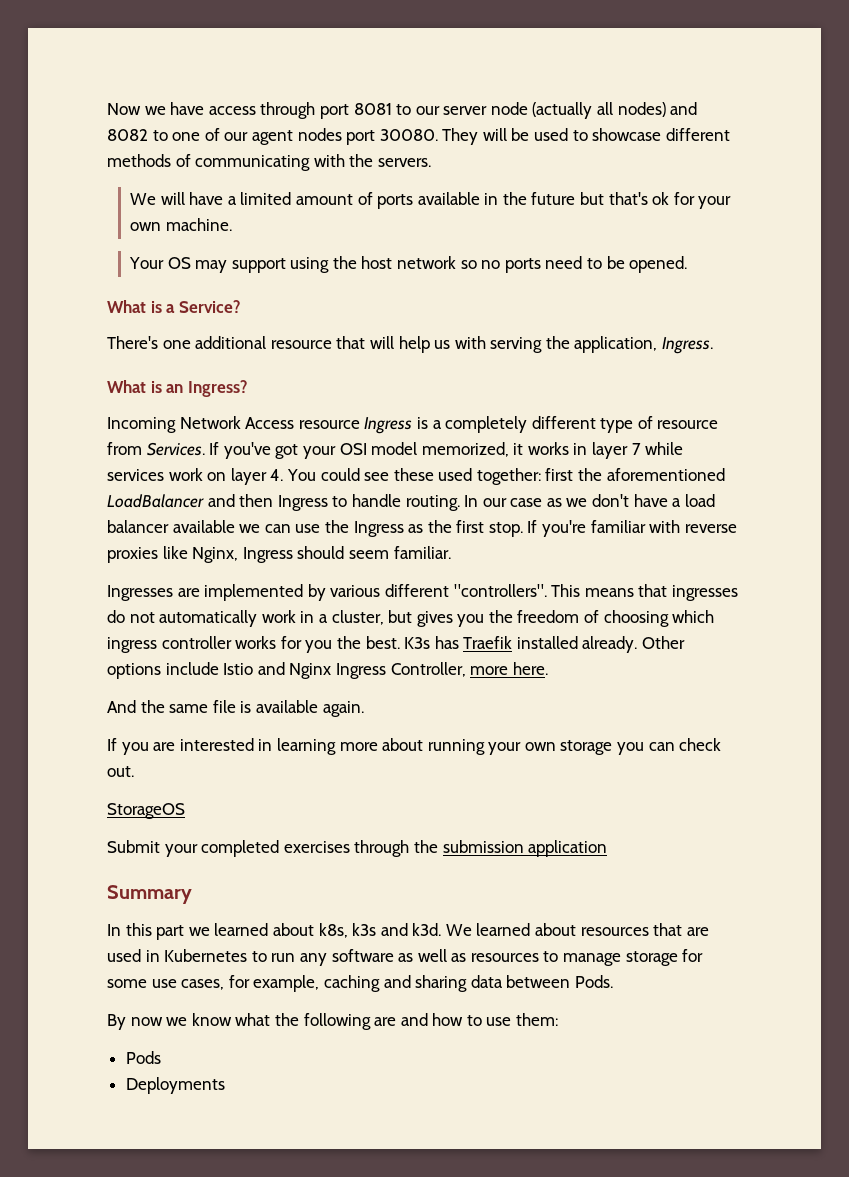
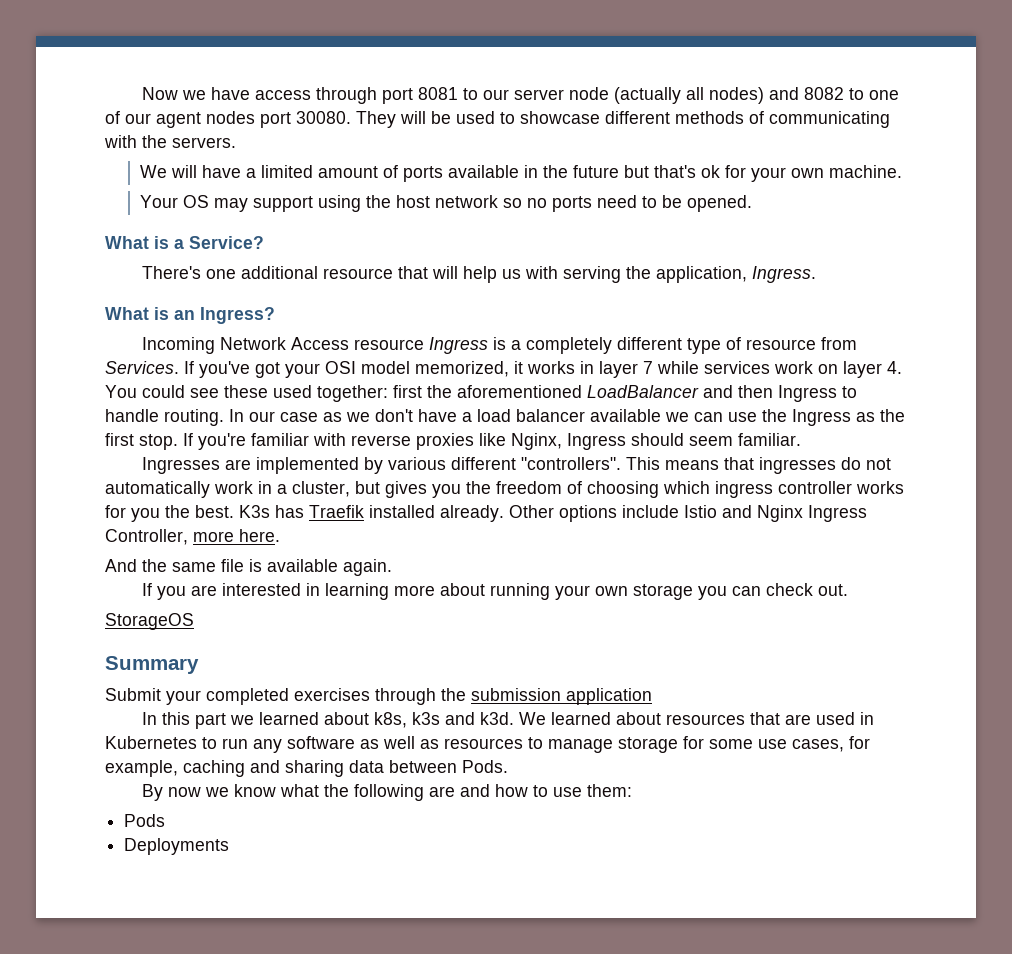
+ Summary
- Summary

